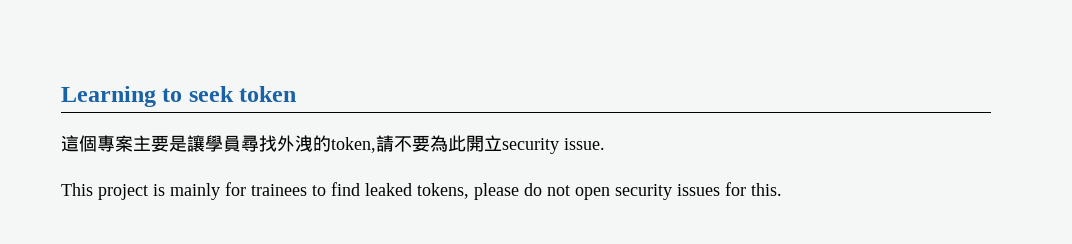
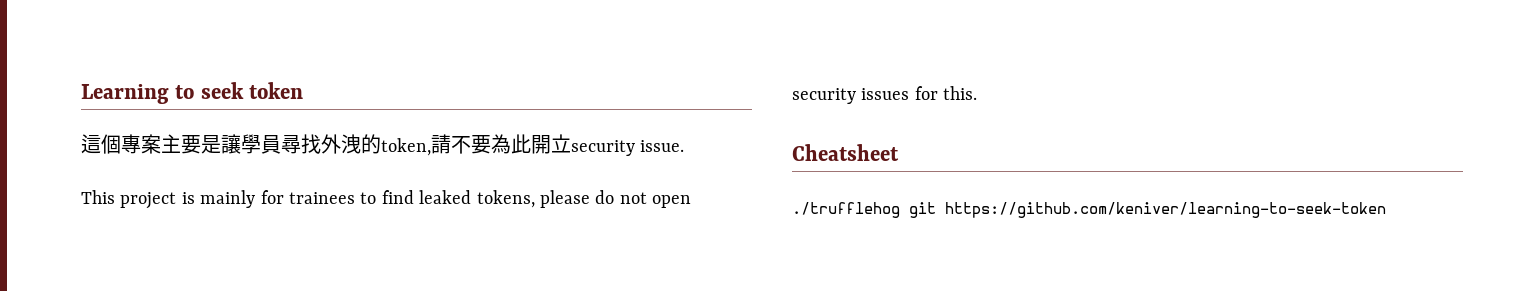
+ Cheatsheet
+ ./trufflehog git https://github.com/keniver/learning-to-seek-token

